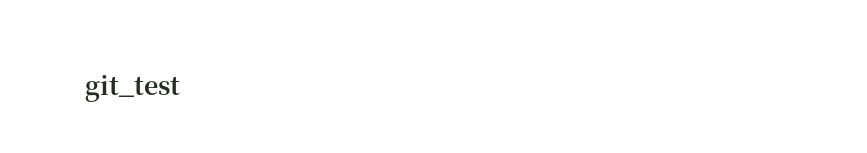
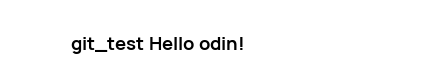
- git_test
+ git_test Hello odin!

